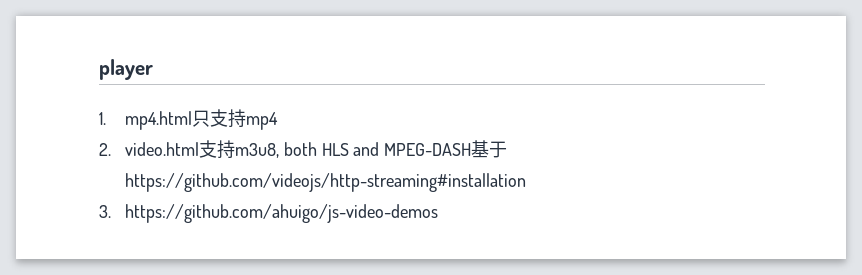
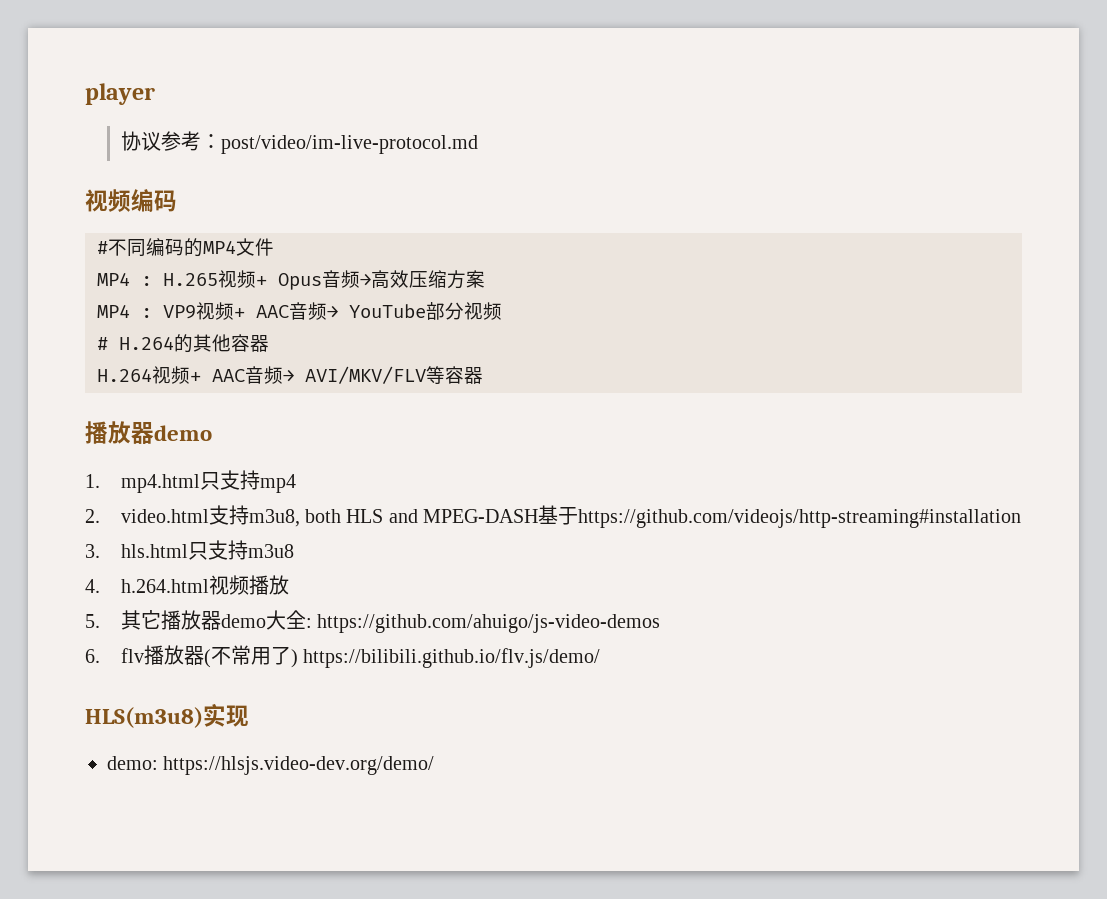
+ 协议参考：post/video/im-live-protocol.md
+ 视频编码
+ #不同编码的MP4文件
+ MP4 : H.265视频+ Opus音频→高效压缩方案
+ MP4 : VP9视频+ AAC音频→ YouTube部分视频
+ # H.264的其他容器
+ H.264视频+ AAC音频→ AVI/MKV/FLV等容器
+ 播放器demo
- 3. https://github.com/ahuigo/js-video-demos
+ 3. hls.html只支持m3u8
+ 4. h.264.html视频播放
+ 5.其它播放器demo大全: https://github.com/ahuigo/js-video-demos
+ 6. flv播放器(不常用了) https://bilibili.github.io/flv.js/demo/
+ HLS(m3u8)实现
+ demo: https://hlsjs.video-dev.org/demo/

